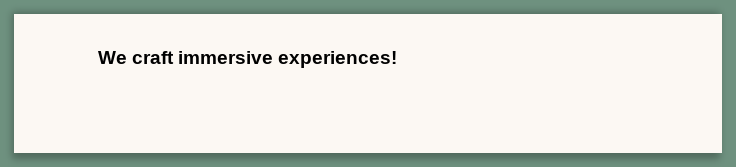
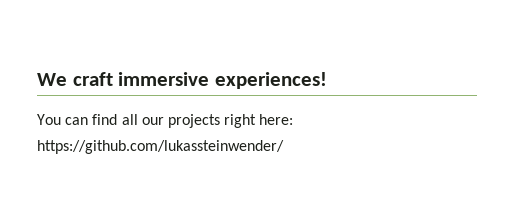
+ You can find all our projects right here:
+ https://github.com/lukassteinwender/

